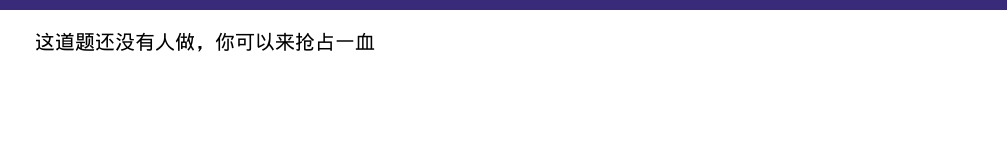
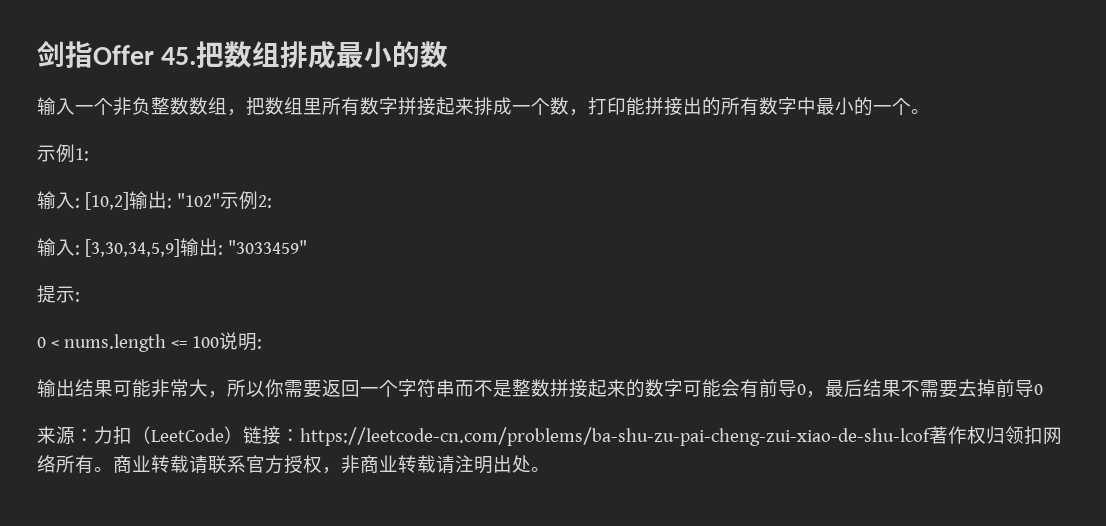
- 这道题还没有人做，你可以来抢占一血
+ 剑指Offer 45.把数组排成最小的数
+ 输入一个非负整数数组，把数组里所有数字拼接起来排成一个数，打印能拼接出的所有数字中最小的一个。
+ 示例1:
+ 输入: [10,2]输出: "102"示例2:
+ 输入: [3,30,34,5,9]输出: "3033459"
+ 提示:
+ 0 < nums.length <= 100说明:
+ 输出结果可能非常大，所以你需要返回一个字符串而不是整数拼接起来的数字可能会有前导0，最后结果不需要去掉前导0
+ 来源：力扣（LeetCode）链接：https://leetcode-cn.com/problems/ba-shu-zu-pai-cheng-zui-xiao-de-shu-lcof著作权归领扣网络所有。商业转载请联系官方授权，非商业转载请注明出处。

